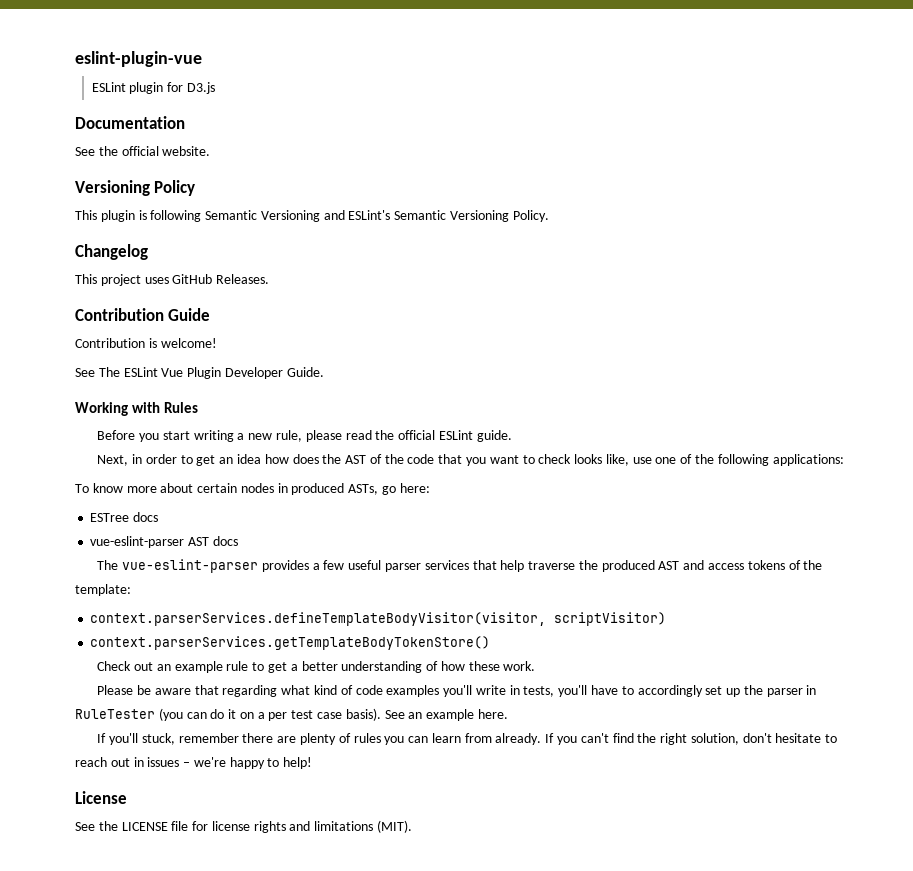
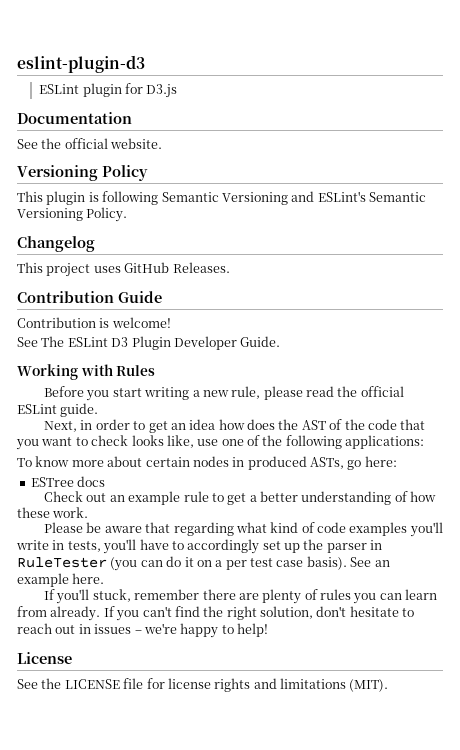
- eslint-plugin-vue
+ eslint-plugin-d3
- See The ESLint Vue Plugin Developer Guide.
+ See The ESLint D3 Plugin Developer Guide.
- vue-eslint-parser AST docs
- The vue-eslint-parser provides a few useful parser services that help traverse the produced AST and access tokens of the template:
- context.parserServices.defineTemplateBodyVisitor(visitor, scriptVisitor)
- context.parserServices.getTemplateBodyTokenStore()

